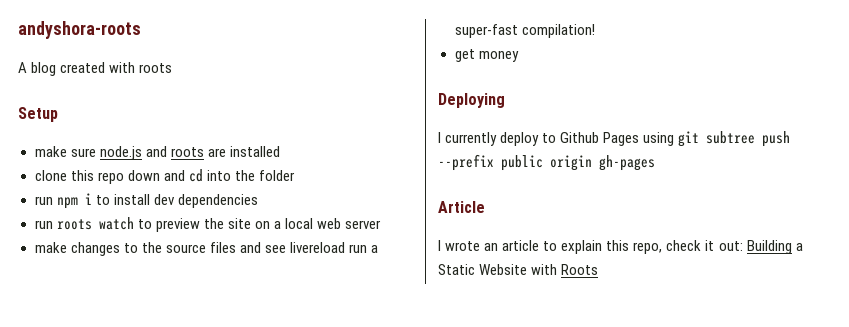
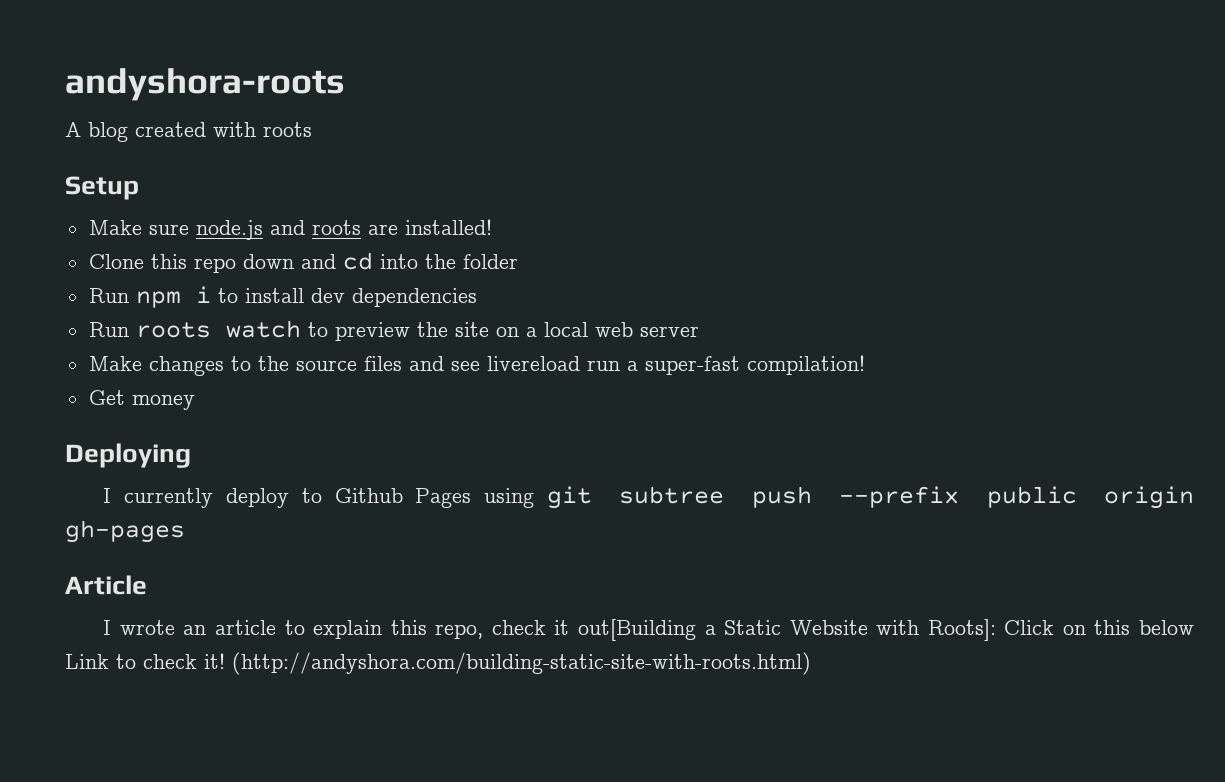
- make sure node.js and roots are installed
- clone this repo down and cd into the folder
+ Make sure node.js and roots are installed!
+ Clone this repo down and cd into the folder
- run npm i to install dev dependencies
+ Run npm i to install dev dependencies
- run roots watch to preview the site on a local web server
+ Run roots watch to preview the site on a local web server
- make changes to the source files and see livereload run a super-fast compilation!
+ Make changes to the source files and see livereload run a super-fast compilation!
- get money
+ Get money
- I wrote an article to explain this repo, check it out: Building a Static Website with Roots
+ I wrote an article to explain this repo, check it out[Building a Static Website with Roots]: Click on this below Link to check it! (http://andyshora.com/building-static-site-with-roots.html)

